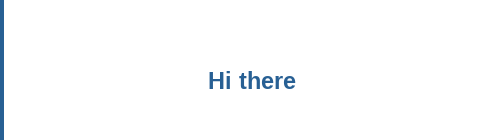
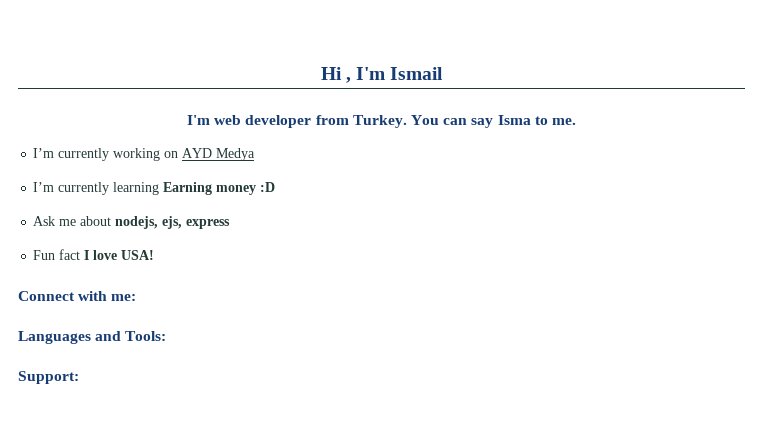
- Hi there
+ Hi , I'm Ismail
+ I'm web developer from Turkey. You can say Isma to me.
+ I’m currently working on AYD Medya
+ I’m currently learning Earning money :D
+ Ask me about nodejs, ejs, express
+ Fun fact I love USA!
+ Connect with me:
+ Languages and Tools:
+ Support:

